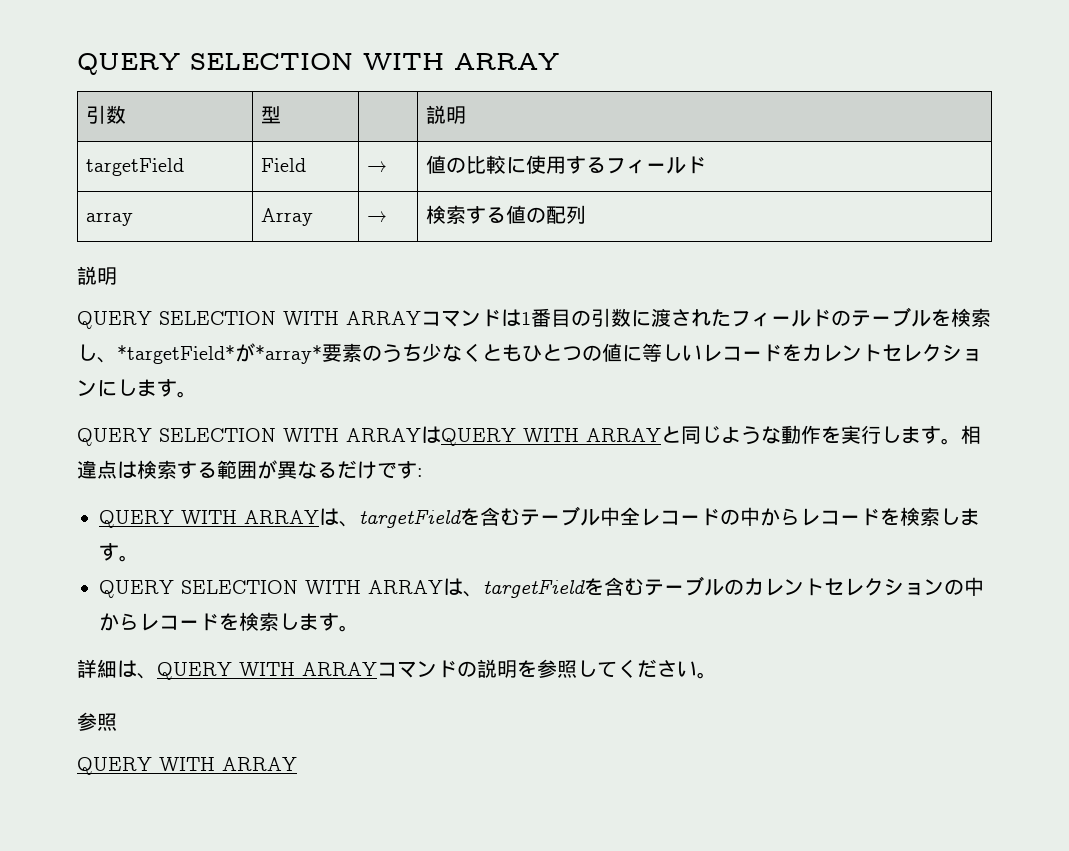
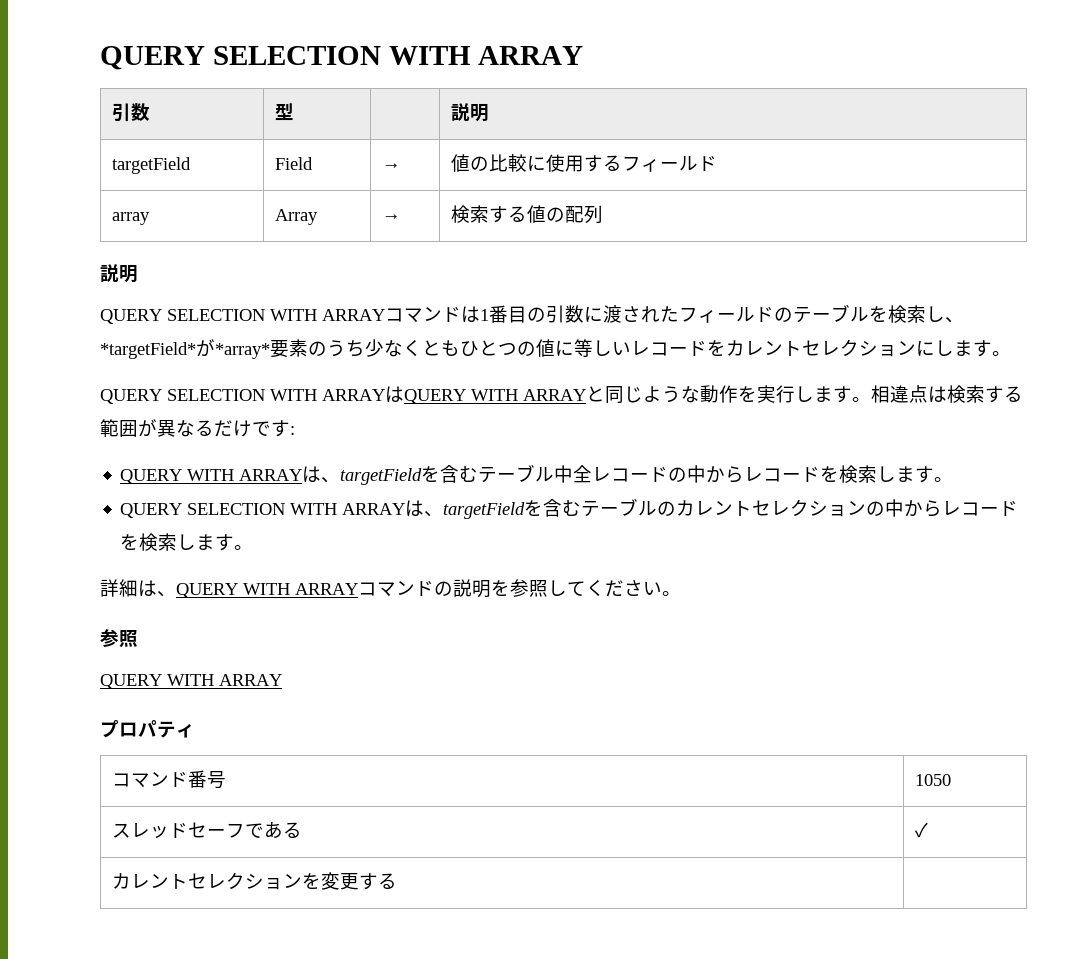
+ プロパティ
+ コマンド番号 | 1050
+ スレッドセーフである | ✓
+ カレントセレクションを変更する |

